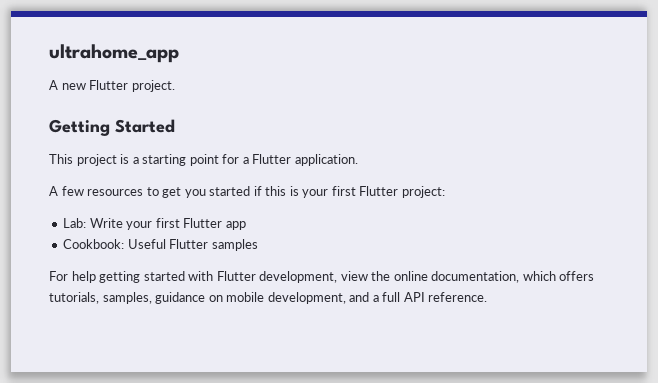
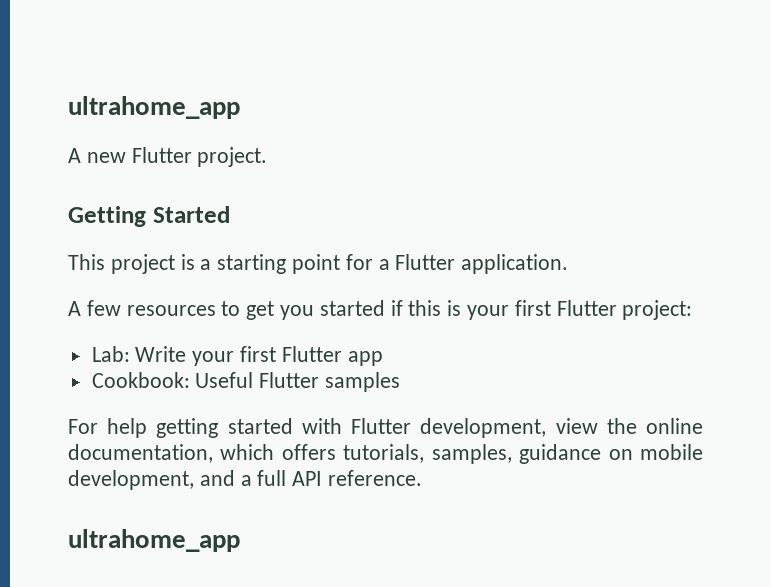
  For help getting started with Flutter development, view the online documentation, which offers tutorials, samples, guidance on mobile development, and a full API reference.
+ ultrahome_app

